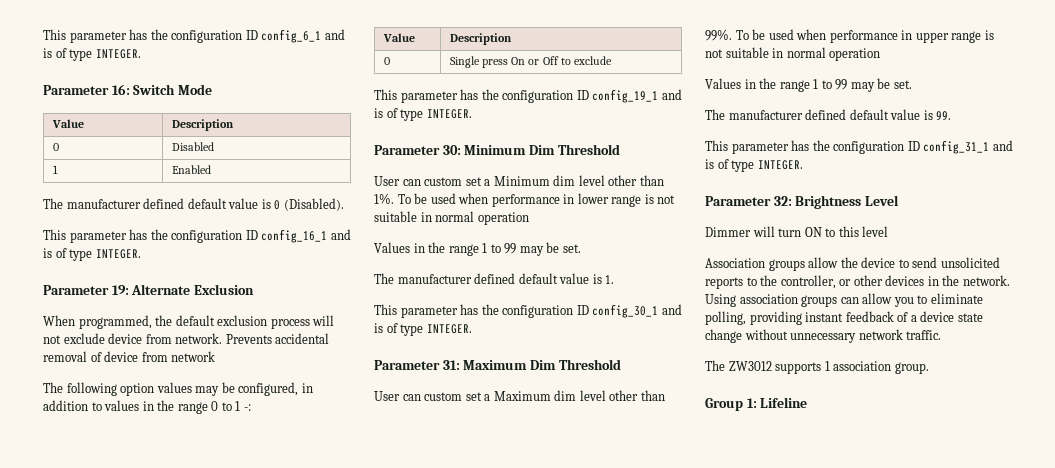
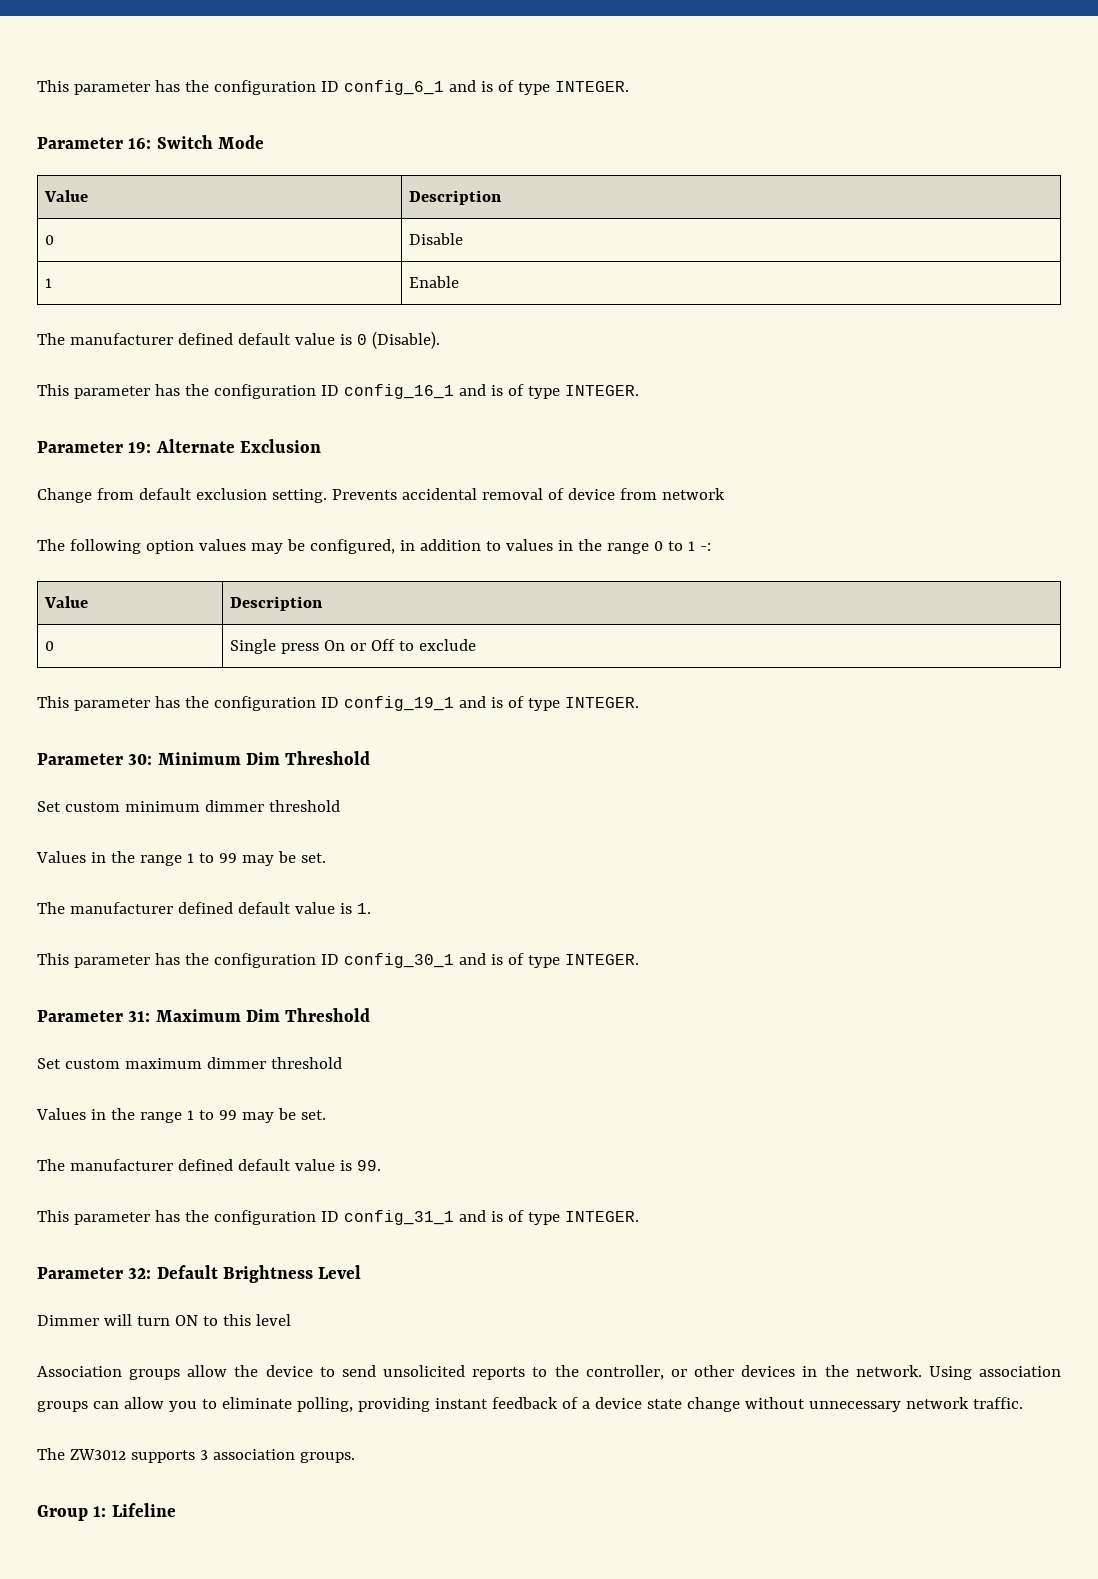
- 0 | Disabled
+ 0 | Disable
- 1 | Enabled
+ 1 | Enable
- The manufacturer defined default value is 0 (Disabled).
+ The manufacturer defined default value is 0 (Disable).
- When programmed, the default exclusion process will not exclude device from network.
+ Change from default exclusion setting.
- User can custom set a Minimum dim level other than 1%. To be used when performance in lower range is not suitable in normal operation
+ Set custom minimum dimmer threshold
- User can custom set a Maximum dim level other than 99%. To be used when performance in upper range is not suitable in normal operation
+ Set custom maximum dimmer threshold
- Parameter 32: Brightness Level
+ Parameter 32: Default Brightness Level
- The ZW3012 supports 1 association group.
+ The ZW3012 supports 3 association groups.

